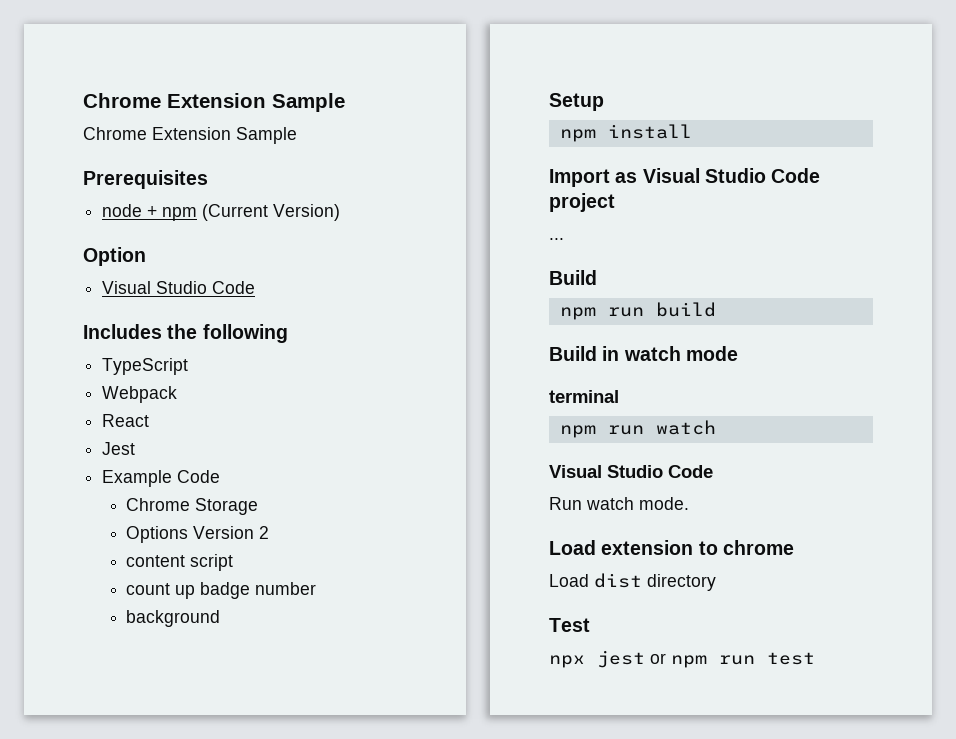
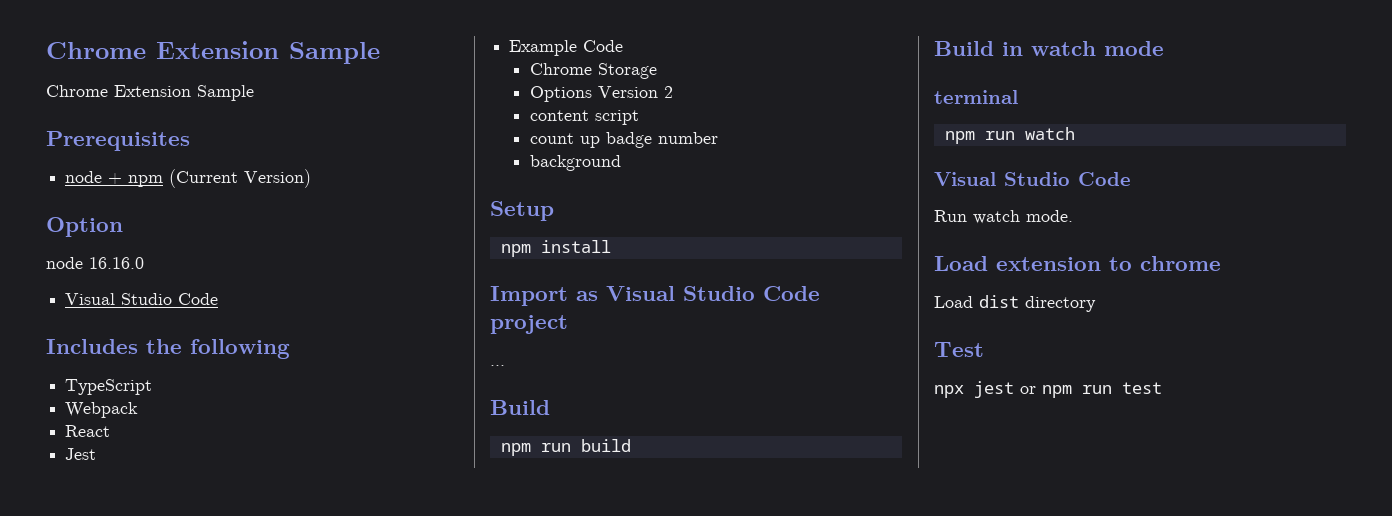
+ node 16.16.0

